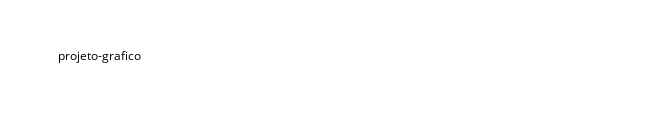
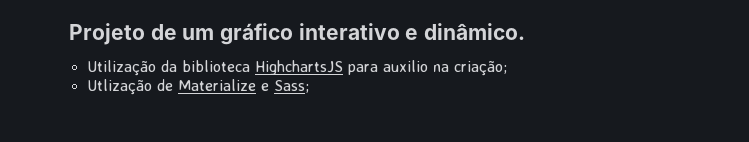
- projeto-grafico
+ Projeto de um gráfico interativo e dinâmico.
+ Utilização da biblioteca HighchartsJS para auxilio na criação;
+ Utlização de Materialize e Sass;

